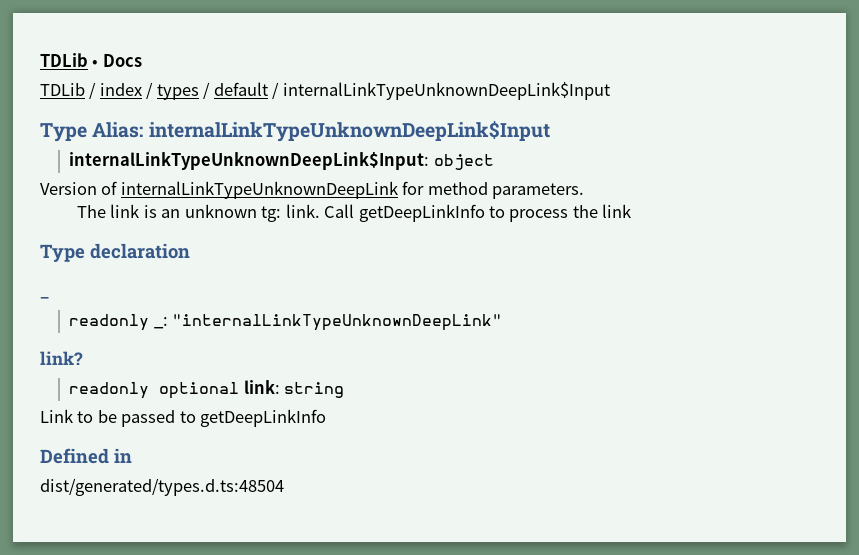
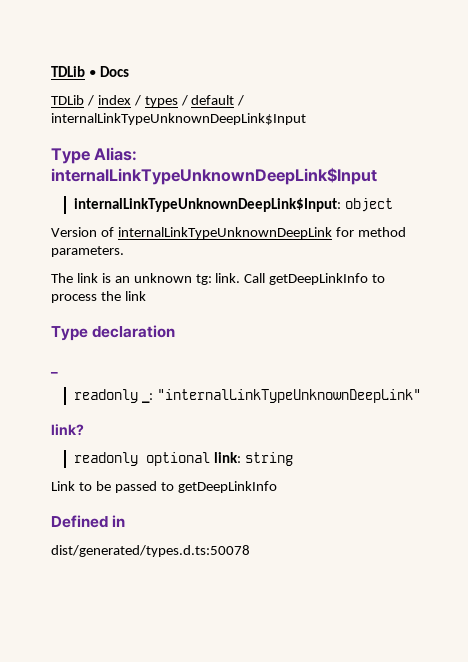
- dist/generated/types.d.ts:48504
+ dist/generated/types.d.ts:50078

